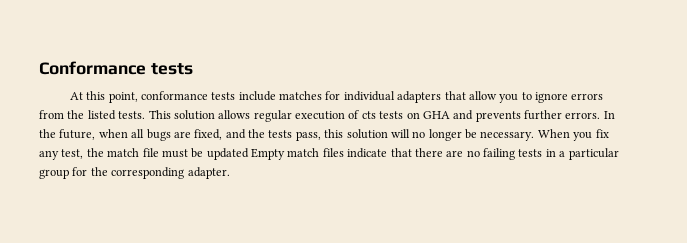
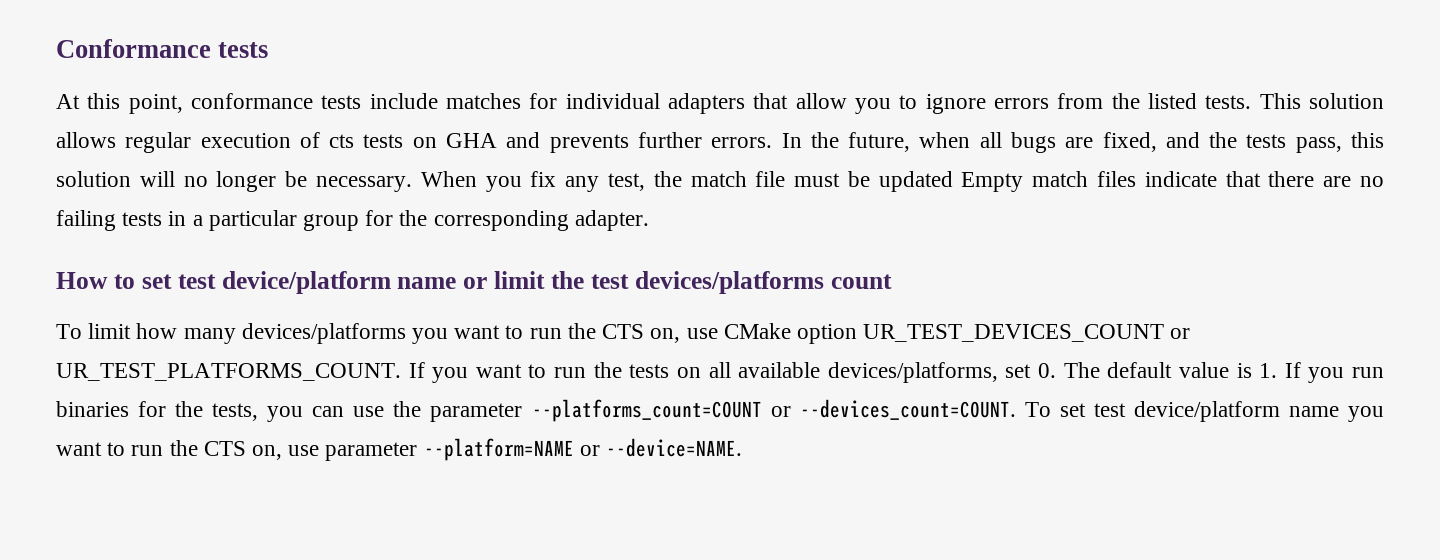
+ How to set test device/platform name or limit the test devices/platforms count
+ To limit how many devices/platforms you want to run the CTS on, use CMake option UR_TEST_DEVICES_COUNT or UR_TEST_PLATFORMS_COUNT. If you want to run the tests on all available devices/platforms, set 0. The default value is 1. If you run binaries for the tests, you can use the parameter --platforms_count=COUNT or --devices_count=COUNT. To set test device/platform name you want to run the CTS on, use parameter --platform=NAME or --device=NAME.

